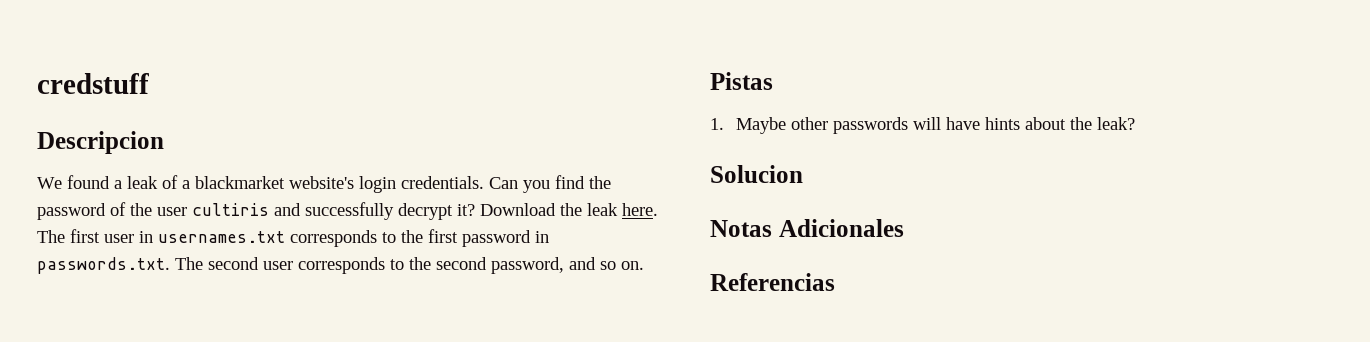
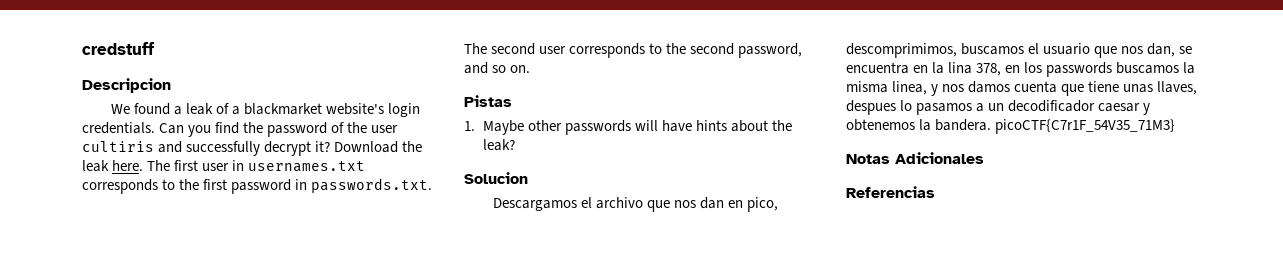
+ Descargamos el archivo que nos dan en pico, descomprimimos, buscamos el usuario que nos dan, se encuentra en la lina 378, en los passwords buscamos la misma linea, y nos damos cuenta que tiene unas llaves, despues lo pasamos a un decodificador caesar y obtenemos la bandera. picoCTF{C7r1F_54V35_71M3}

